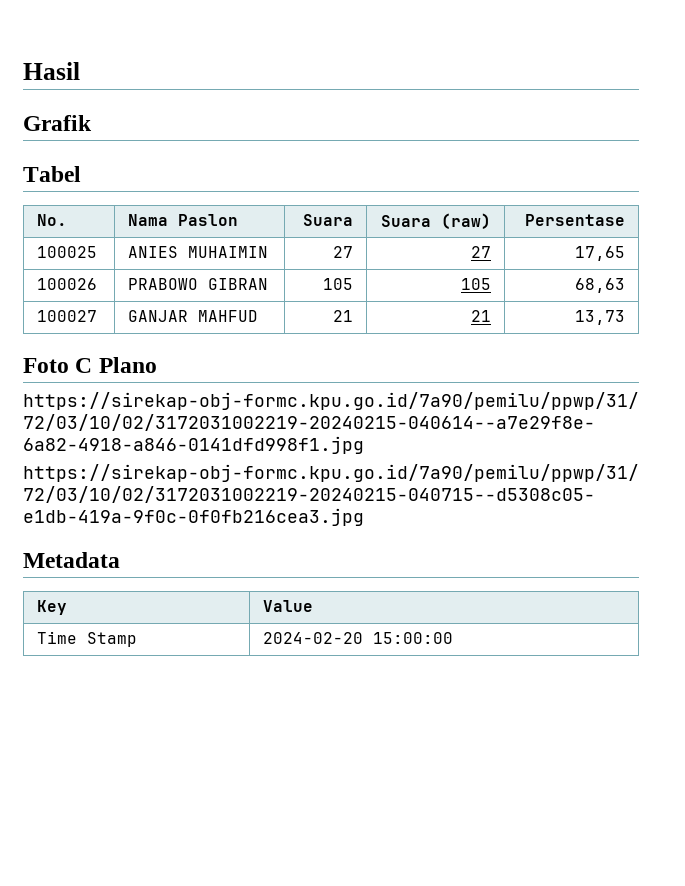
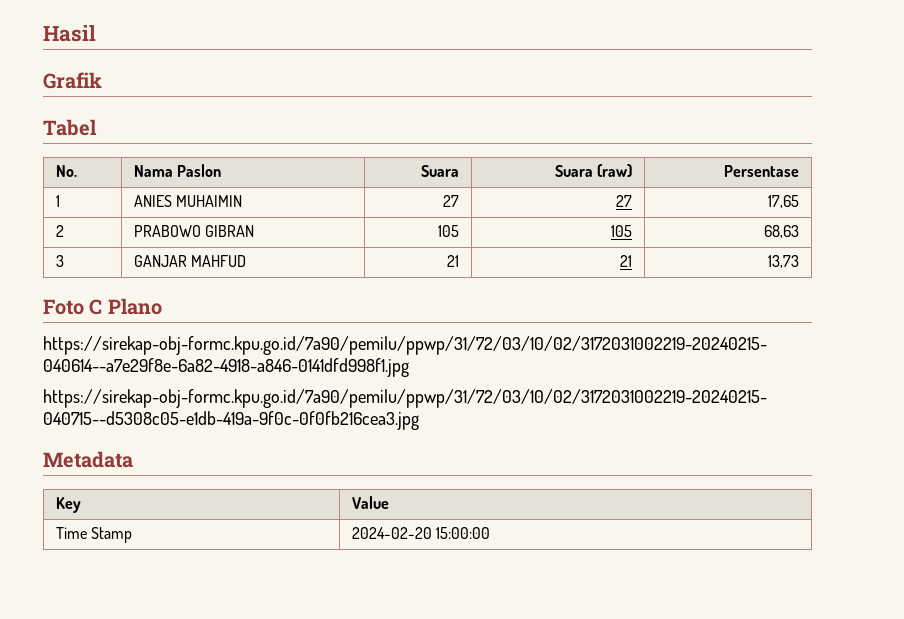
- 100025 | ANIES MUHAIMIN | 27 | 27 | 17,65
+ 1 | ANIES MUHAIMIN | 27 | 27 | 17,65
- 100026 | PRABOWO GIBRAN | 105 | 105 | 68,63
+ 2 | PRABOWO GIBRAN | 105 | 105 | 68,63
- 100027 | GANJAR MAHFUD | 21 | 21 | 13,73
+ 3 | GANJAR MAHFUD | 21 | 21 | 13,73

